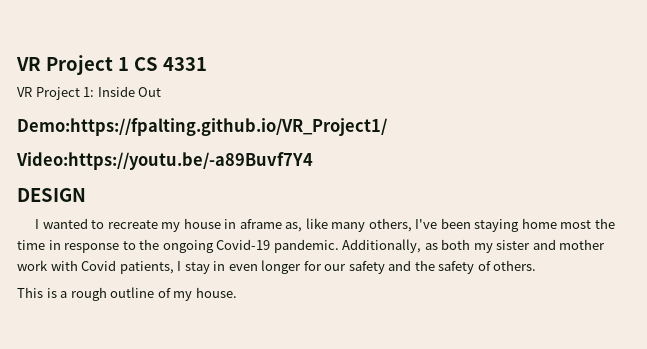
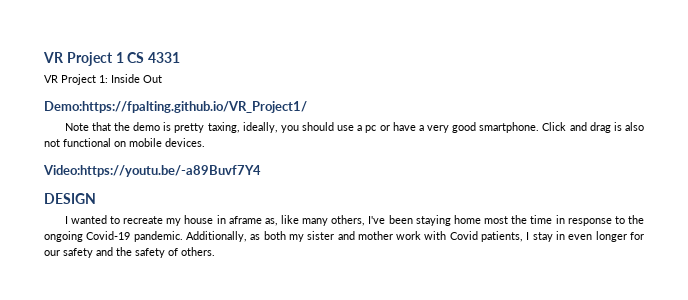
+ Note that the demo is pretty taxing, ideally, you should use a pc or have a very good smartphone. Click and drag is also not functional on mobile devices.
- This is a rough outline of my house.

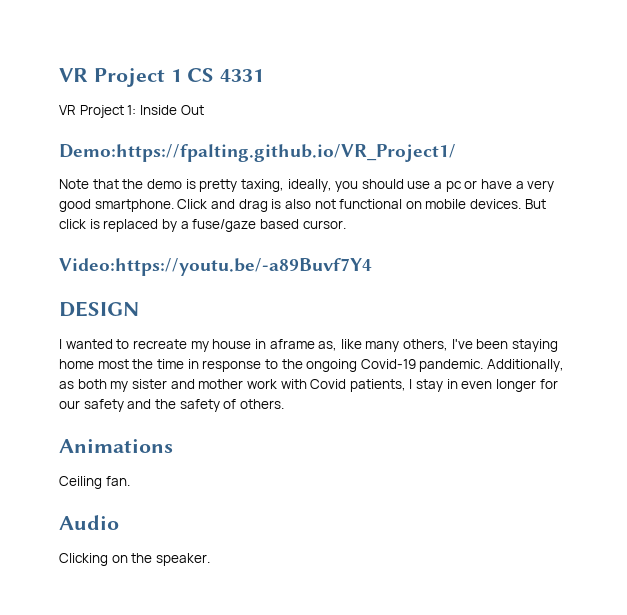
+ But click is replaced by a fuse/gaze based cursor.
+ Animations
+ Ceiling fan.
+ Audio
+ Clicking on the speaker.

